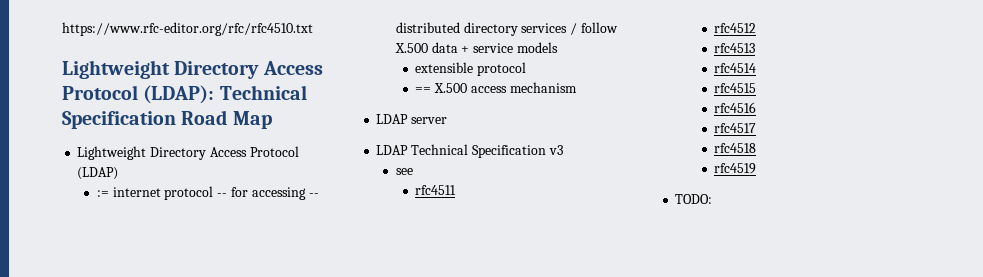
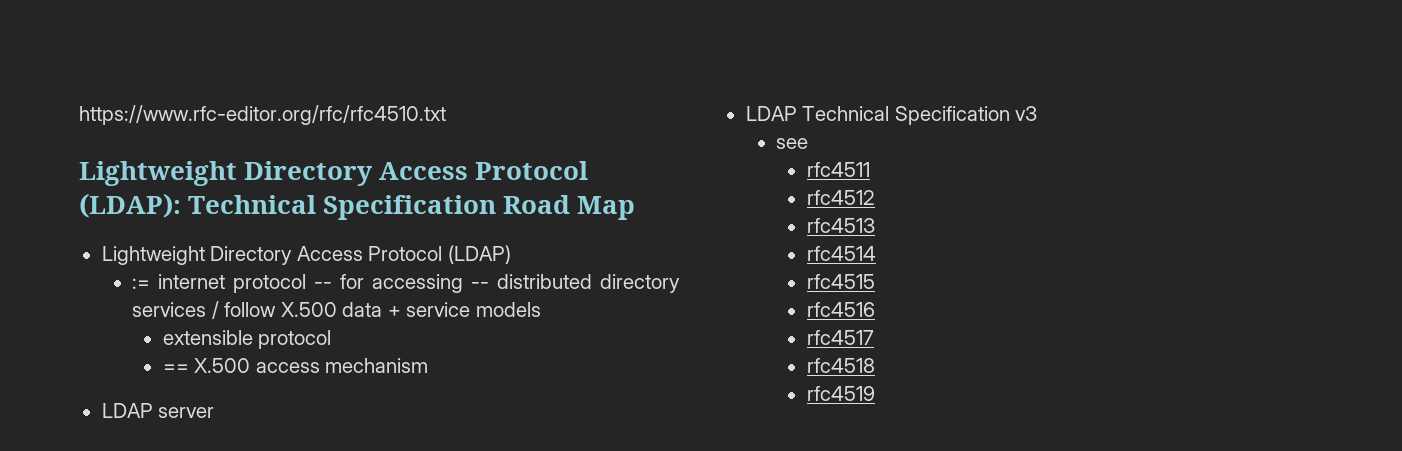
- TODO:

